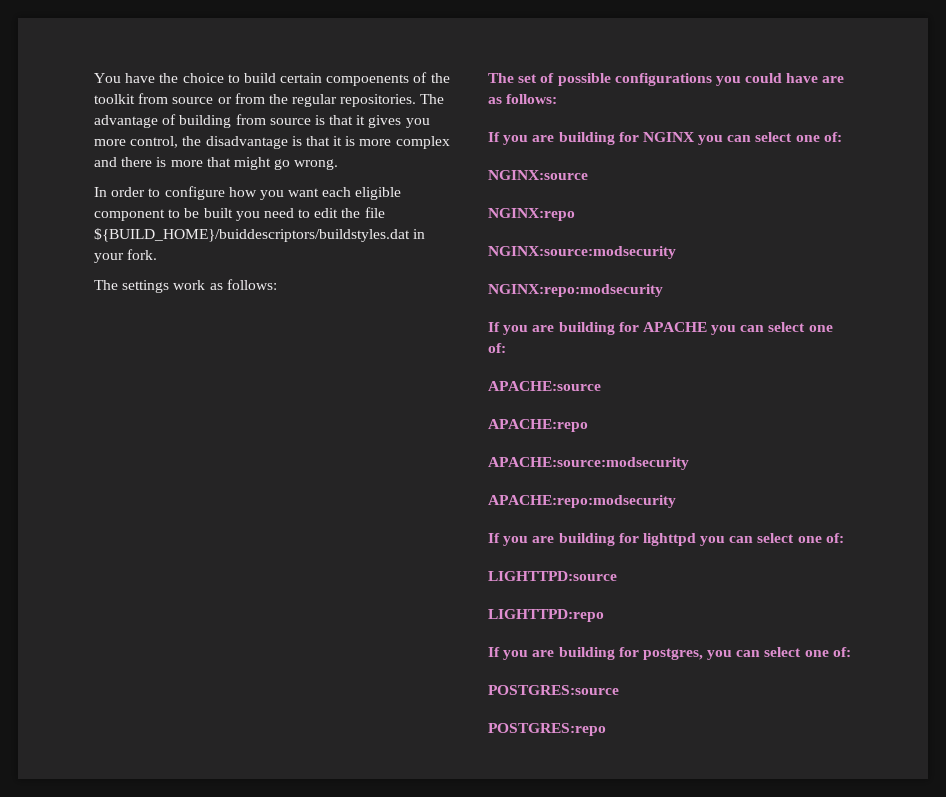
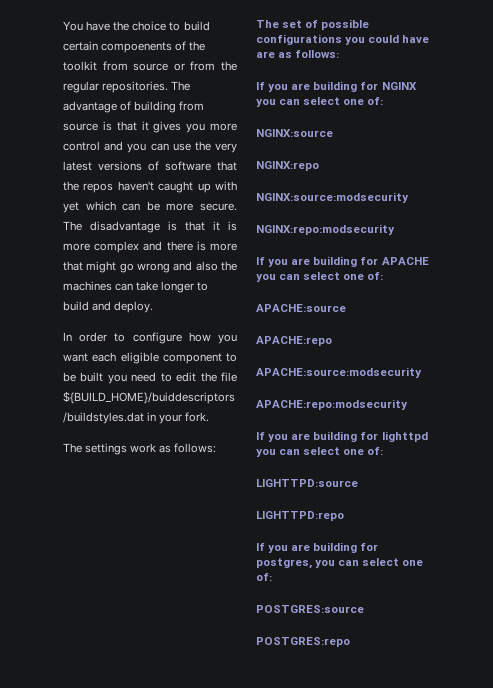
- The advantage of building from source is that it gives you more control, the disadvantage is that it is more complex and there is more that might go wrong.
+ The advantage of building from source is that it gives you more control and you can use the very latest versions of software that the repos haven't caught up with yet which can be more secure. The disadvantage is that it is more complex and there is more that might go wrong and also the machines can take longer to build and deploy.

